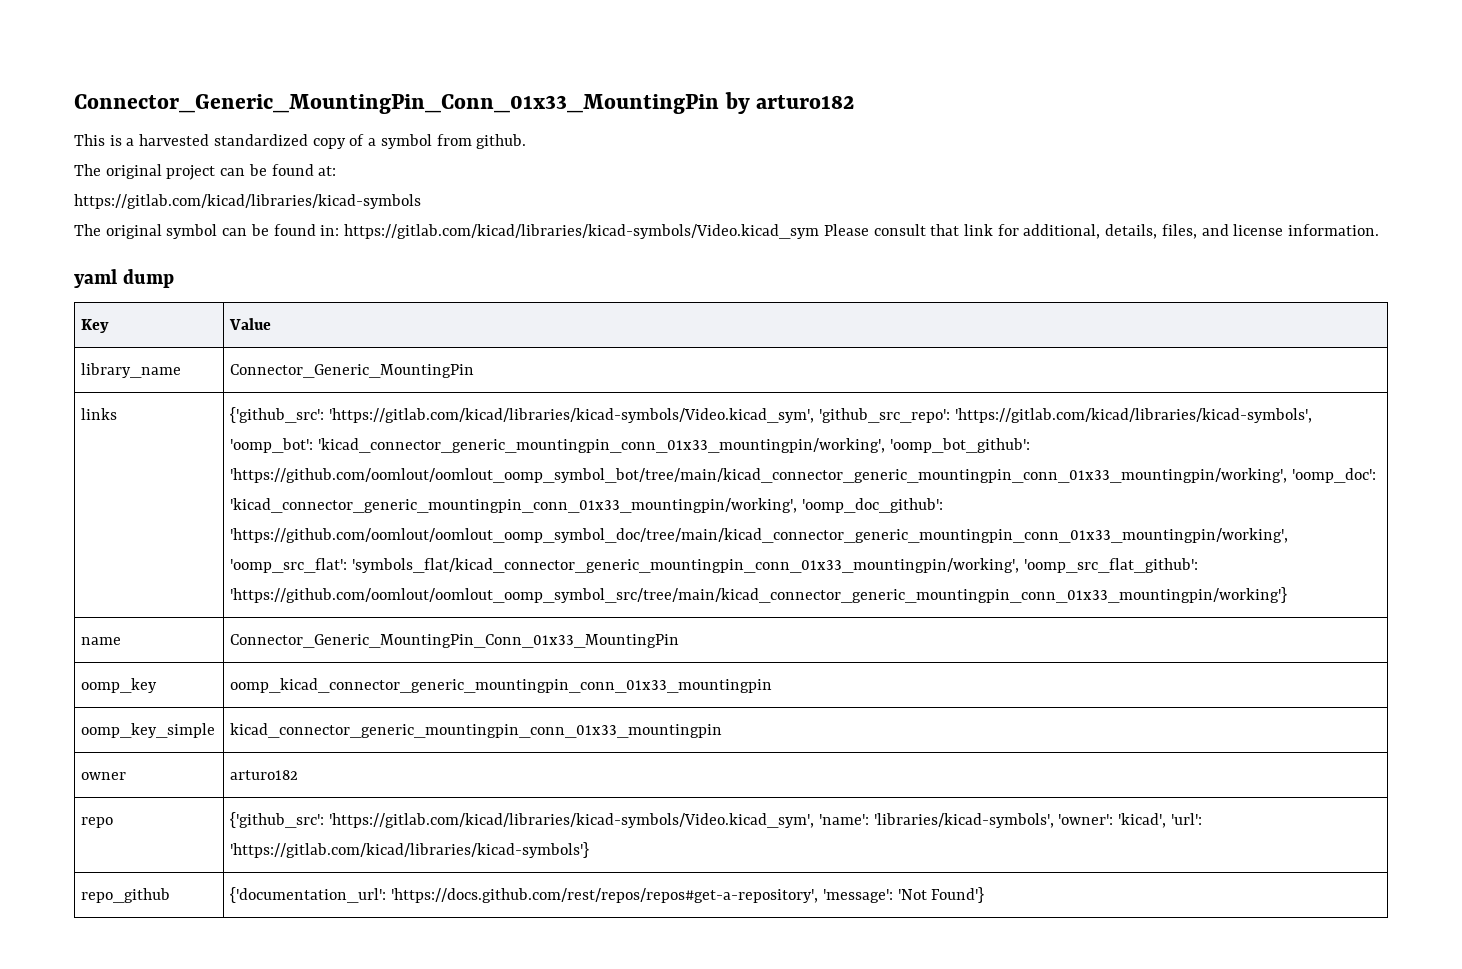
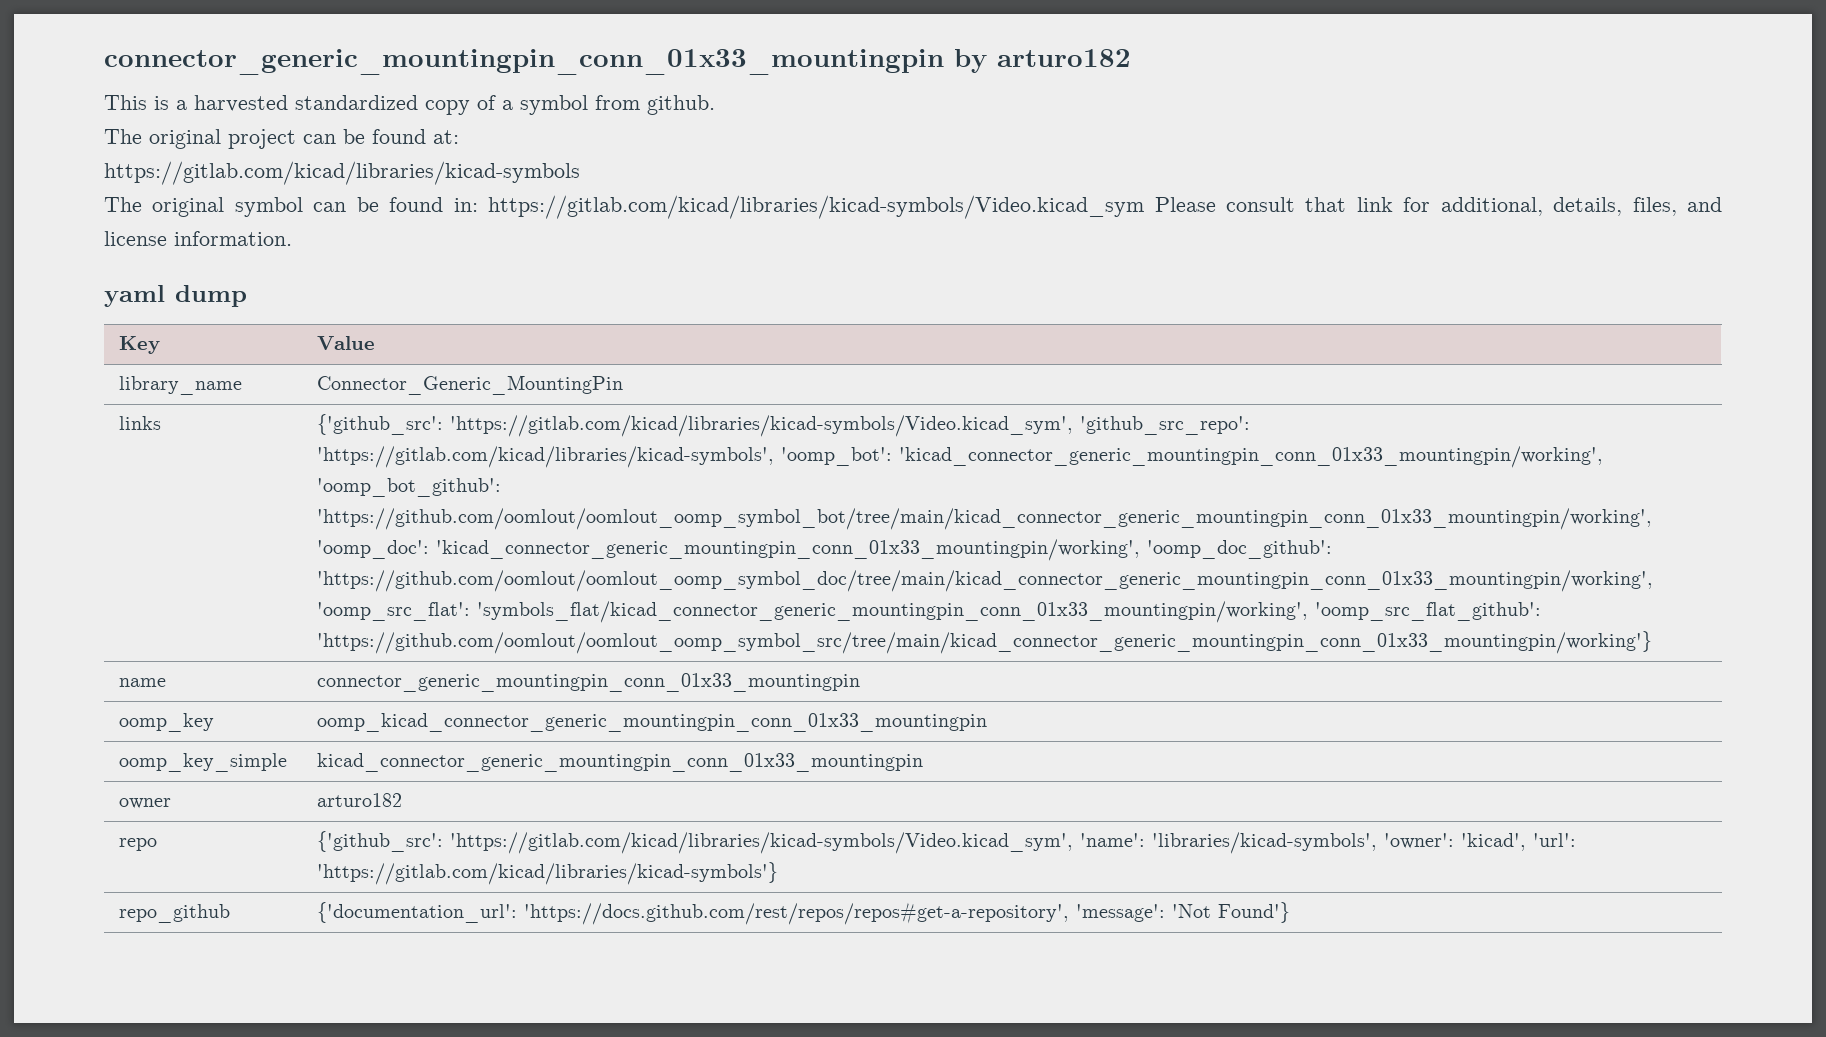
- Connector_Generic_MountingPin_Conn_01x33_MountingPin by arturo182
+ connector_generic_mountingpin_conn_01x33_mountingpin by arturo182
- name | Connector_Generic_MountingPin_Conn_01x33_MountingPin
+ name | connector_generic_mountingpin_conn_01x33_mountingpin

